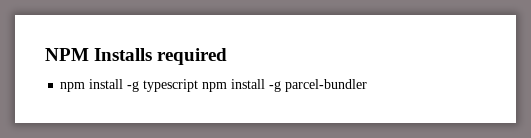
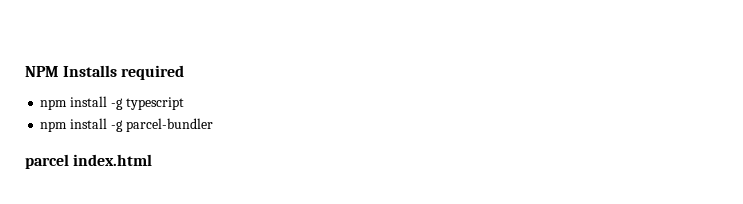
- npm install -g typescript npm install -g parcel-bundler
+ npm install -g typescript
+ npm install -g parcel-bundler
+ parcel index.html

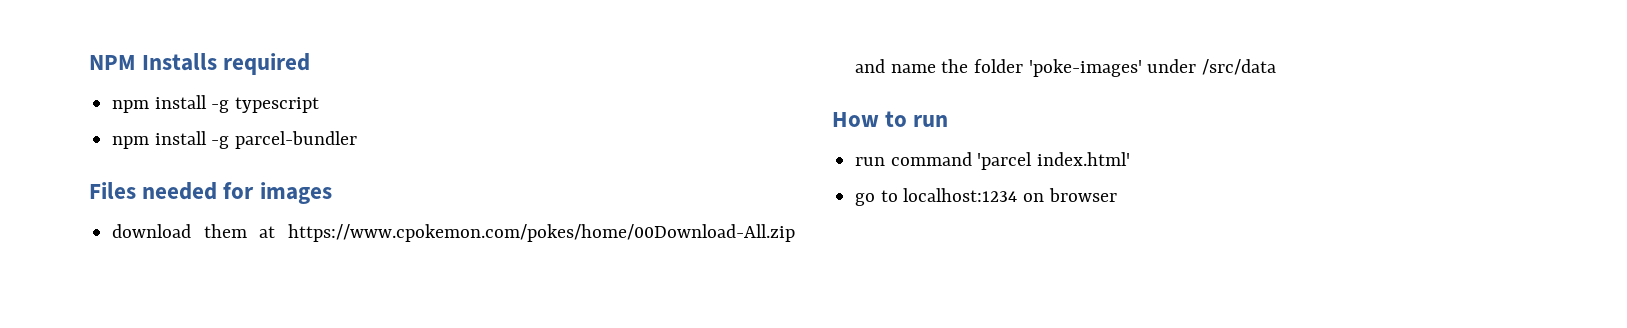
- parcel index.html
+ Files needed for images
+ download them at https://www.cpokemon.com/pokes/home/00Download-All.zip and name the folder 'poke-images' under /src/data
+ How to run
+ run command 'parcel index.html'
+ go to localhost:1234 on browser

